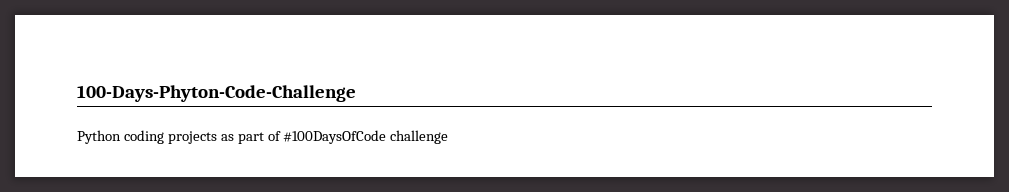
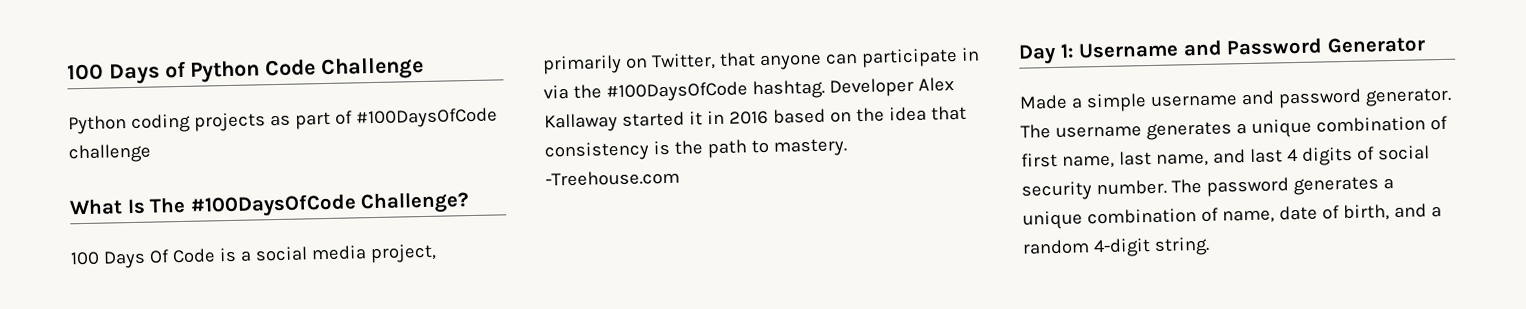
- 100-Days-Phyton-Code-Challenge
+ 100 Days of Python Code Challenge
+ What Is The #100DaysOfCode Challenge?
+ 100 Days Of Code is a social media project, primarily on Twitter, that anyone can participate in via the #100DaysOfCode hashtag. Developer Alex Kallaway started it in 2016 based on the idea that consistency is the path to mastery. -Treehouse.com
+ Day 1: Username and Password Generator
+ Made a simple username and password generator. The username generates a unique combination of first name, last name, and last 4 digits of social security number. The password generates a unique combination of name, date of birth, and a random 4-digit string.

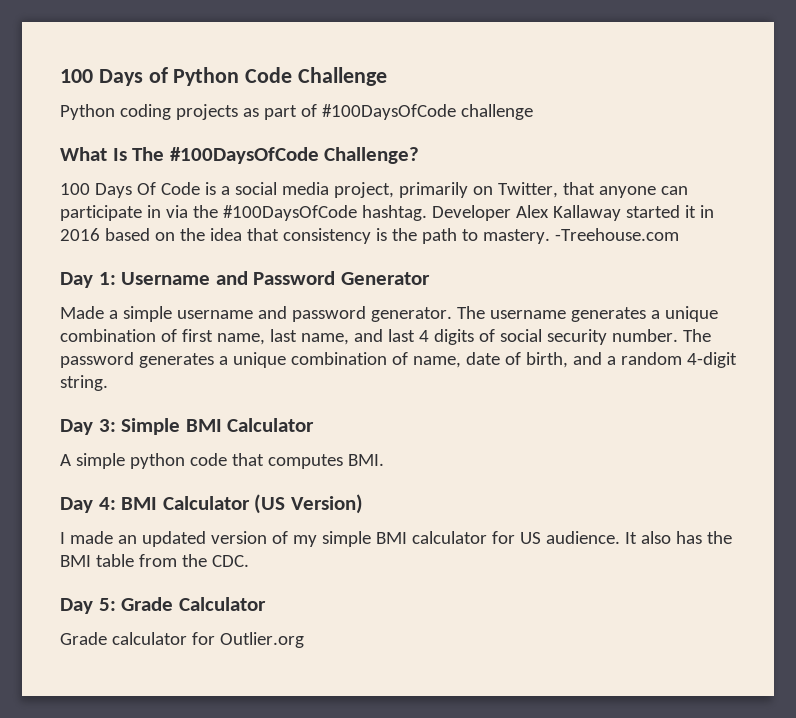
+ Day 3: Simple BMI Calculator
+ A simple python code that computes BMI.
+ Day 4: BMI Calculator (US Version)
+ I made an updated version of my simple BMI calculator for US audience. It also has the BMI table from the CDC.
+ Day 5: Grade Calculator
+ Grade calculator for Outlier.org

